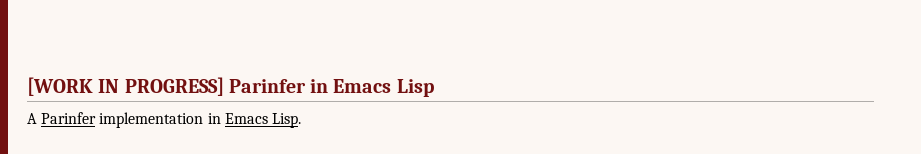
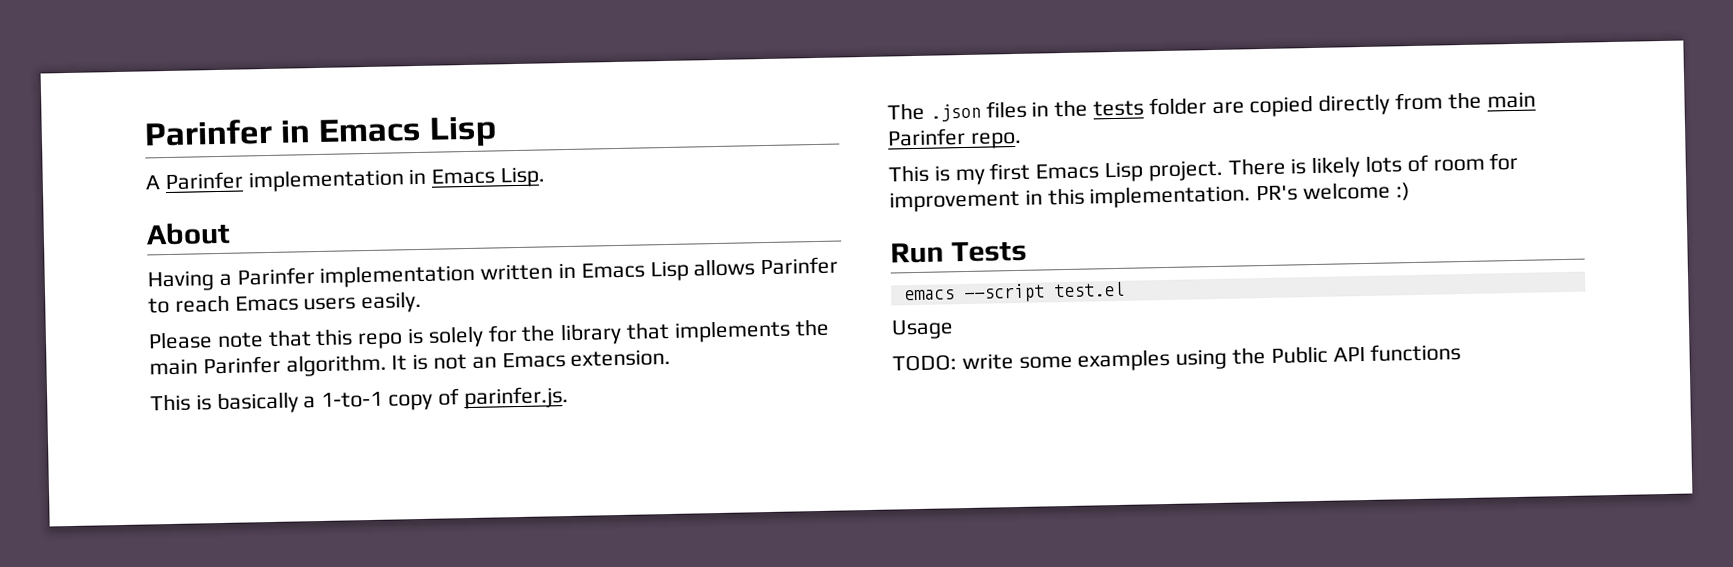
- [WORK IN PROGRESS] Parinfer in Emacs Lisp
+ Parinfer in Emacs Lisp
+ About
+ Having a Parinfer implementation written in Emacs Lisp allows Parinfer to reach Emacs users easily.
+ Please note that this repo is solely for the library that implements the main Parinfer algorithm. It is not an Emacs extension.
+ This is basically a 1-to-1 copy of parinfer.js.
+ The .json files in the tests folder are copied directly from the main Parinfer repo.
+ This is my first Emacs Lisp project. There is likely lots of room for improvement in this implementation. PR's welcome :)
+ Run Tests
+ emacs --script test.el
+ Usage
+ TODO: write some examples using the Public API functions

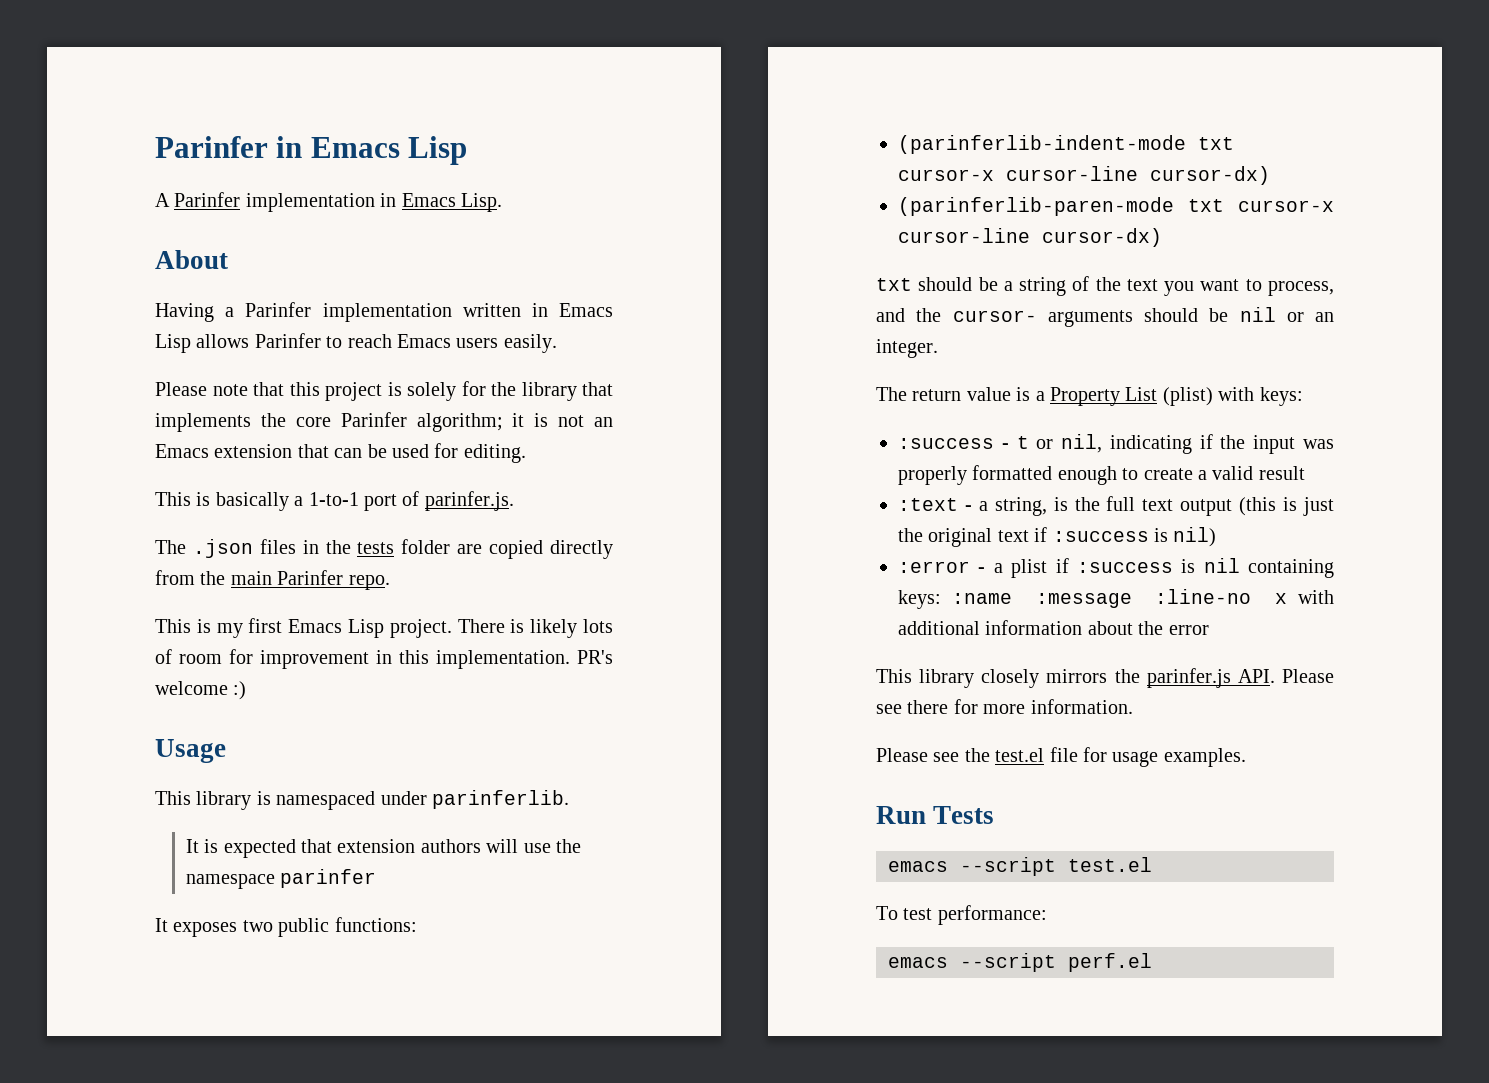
- Please note that this repo is solely for the library that implements the main Parinfer algorithm. It is not an Emacs extension.
+ Please note that this project is solely for the library that implements the core Parinfer algorithm; it is not an Emacs extension that can be used for editing.
- This is basically a 1-to-1 copy of parinfer.js.
+ This is basically a 1-to-1 port of parinfer.js.
+ Usage
+ This library is namespaced under parinferlib.
+ It is expected that extension authors will use the namespace parinfer
+ It exposes two public functions:
+ (parinferlib-indent-mode txt cursor-x cursor-line cursor-dx)
+ (parinferlib-paren-mode txt cursor-x cursor-line cursor-dx)
+ txt should be a string of the text you want to process, and the cursor- arguments should be nil or an integer.
+ The return value is a Property List (plist) with keys:
+ :success - t or nil, indicating if the input was properly formatted enough to create a valid result
+ :text - a string, is the full text output (this is just the original text if :success is nil)
+ :error - a plist if :success is nil containing keys: :name :message :line-no x with additional information about the error
+ This library closely mirrors the parinfer.js API. Please see there for more information.
+ Please see the test.el file for usage examples.
- Usage
- TODO: write some examples using the Public API functions
+ To test performance:
+ emacs --script perf.el

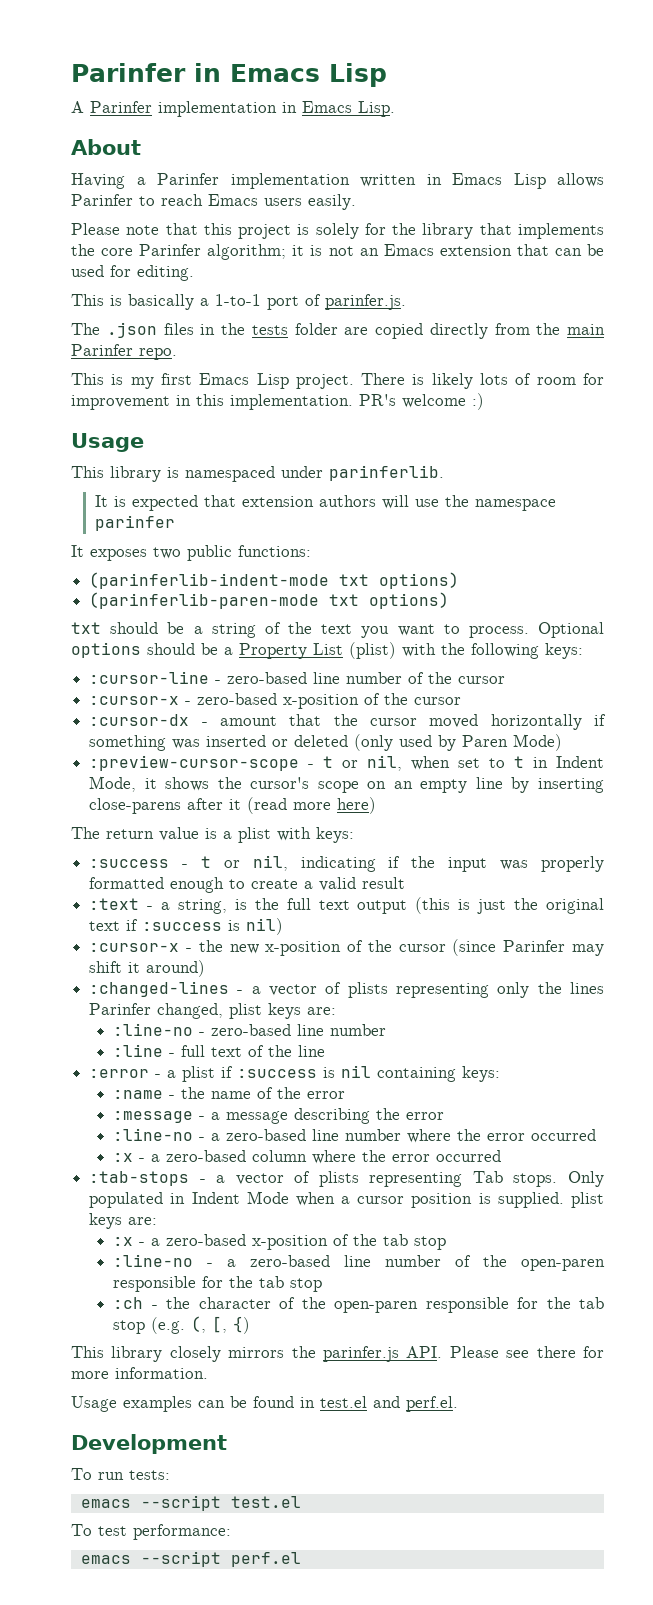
- (parinferlib-indent-mode txt cursor-x cursor-line cursor-dx)
+ (parinferlib-indent-mode txt options)
- (parinferlib-paren-mode txt cursor-x cursor-line cursor-dx)
+ (parinferlib-paren-mode txt options)
- txt should be a string of the text you want to process, and the cursor- arguments should be nil or an integer.
+ txt should be a string of the text you want to process. Optional options should be a Property List (plist) with the following keys:
+ :cursor-line - zero-based line number of the cursor
+ :cursor-x - zero-based x-position of the cursor
+ :cursor-dx - amount that the cursor moved horizontally if something was inserted or deleted (only used by Paren Mode)
+ :preview-cursor-scope - t or nil, when set to t in Indent Mode, it shows the cursor's scope on an empty line by inserting close-parens after it (read more here)
- The return value is a Property List (plist) with keys:
+ The return value is a plist with keys:
+ :cursor-x - the new x-position of the cursor (since Parinfer may shift it around)
+ :changed-lines - a vector of plists representing only the lines Parinfer changed, plist keys are:
+ :line-no - zero-based line number
+ :line - full text of the line
- :error - a plist if :success is nil containing keys: :name :message :line-no x with additional information about the error
+ :error - a plist if :success is nil containing keys:
+ :name - the name of the error
+ :message - a message describing the error
+ :line-no - a zero-based line number where the error occurred
+ :x - a zero-based column where the error occurred
+ :tab-stops - a vector of plists representing Tab stops. Only populated in Indent Mode when a cursor position is supplied. plist keys are:
+ :x - a zero-based x-position of the tab stop
+ :line-no - a zero-based line number of the open-paren responsible for the tab stop
+ :ch - the character of the open-paren responsible for the tab stop (e.g. (, [, {)
- Please see the test.el file for usage examples.
- Run Tests
+ Usage examples can be found in test.el and perf.el.
+ Development
+ To run tests:

